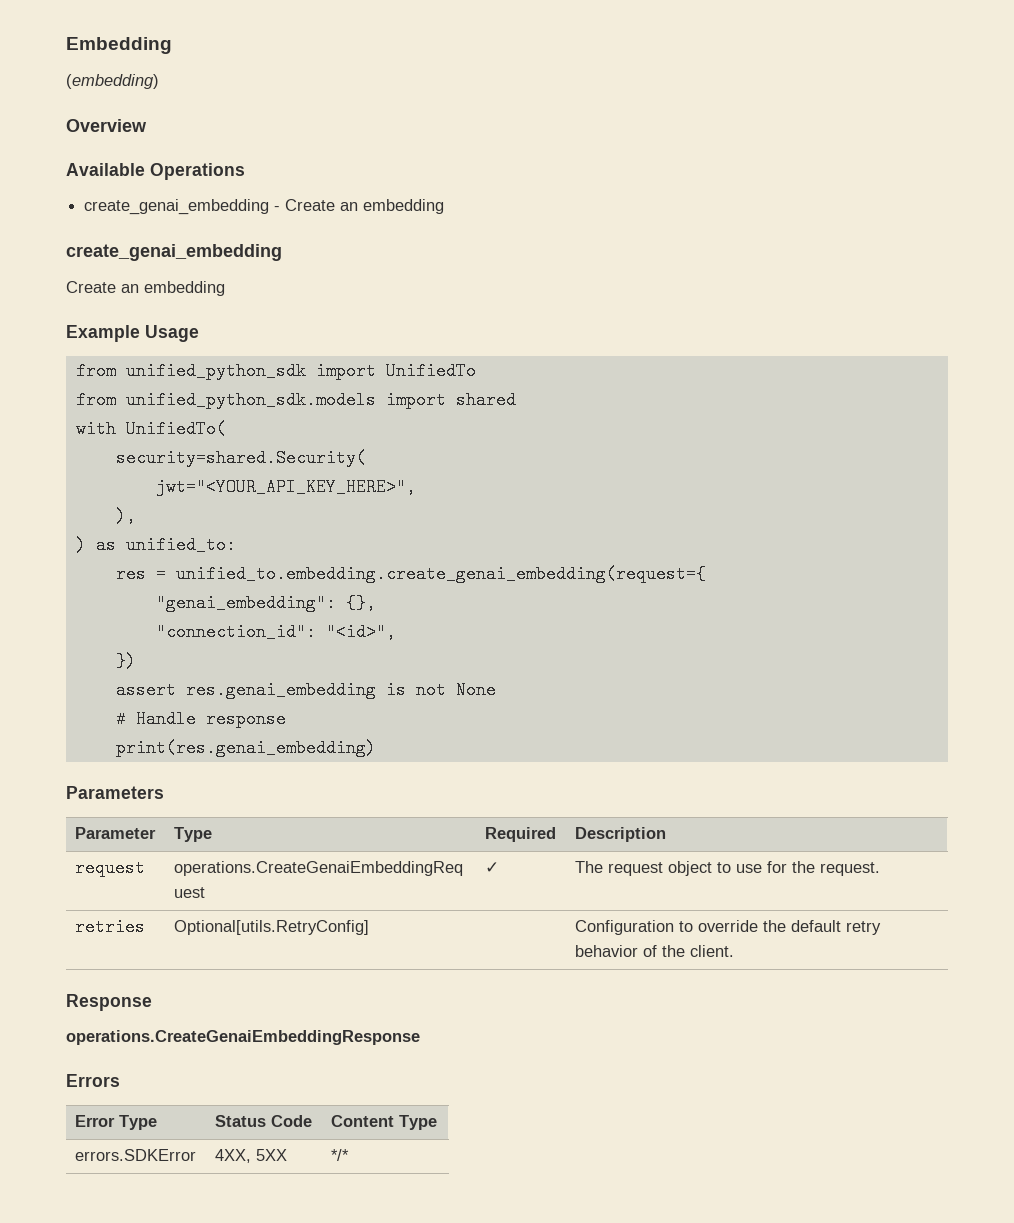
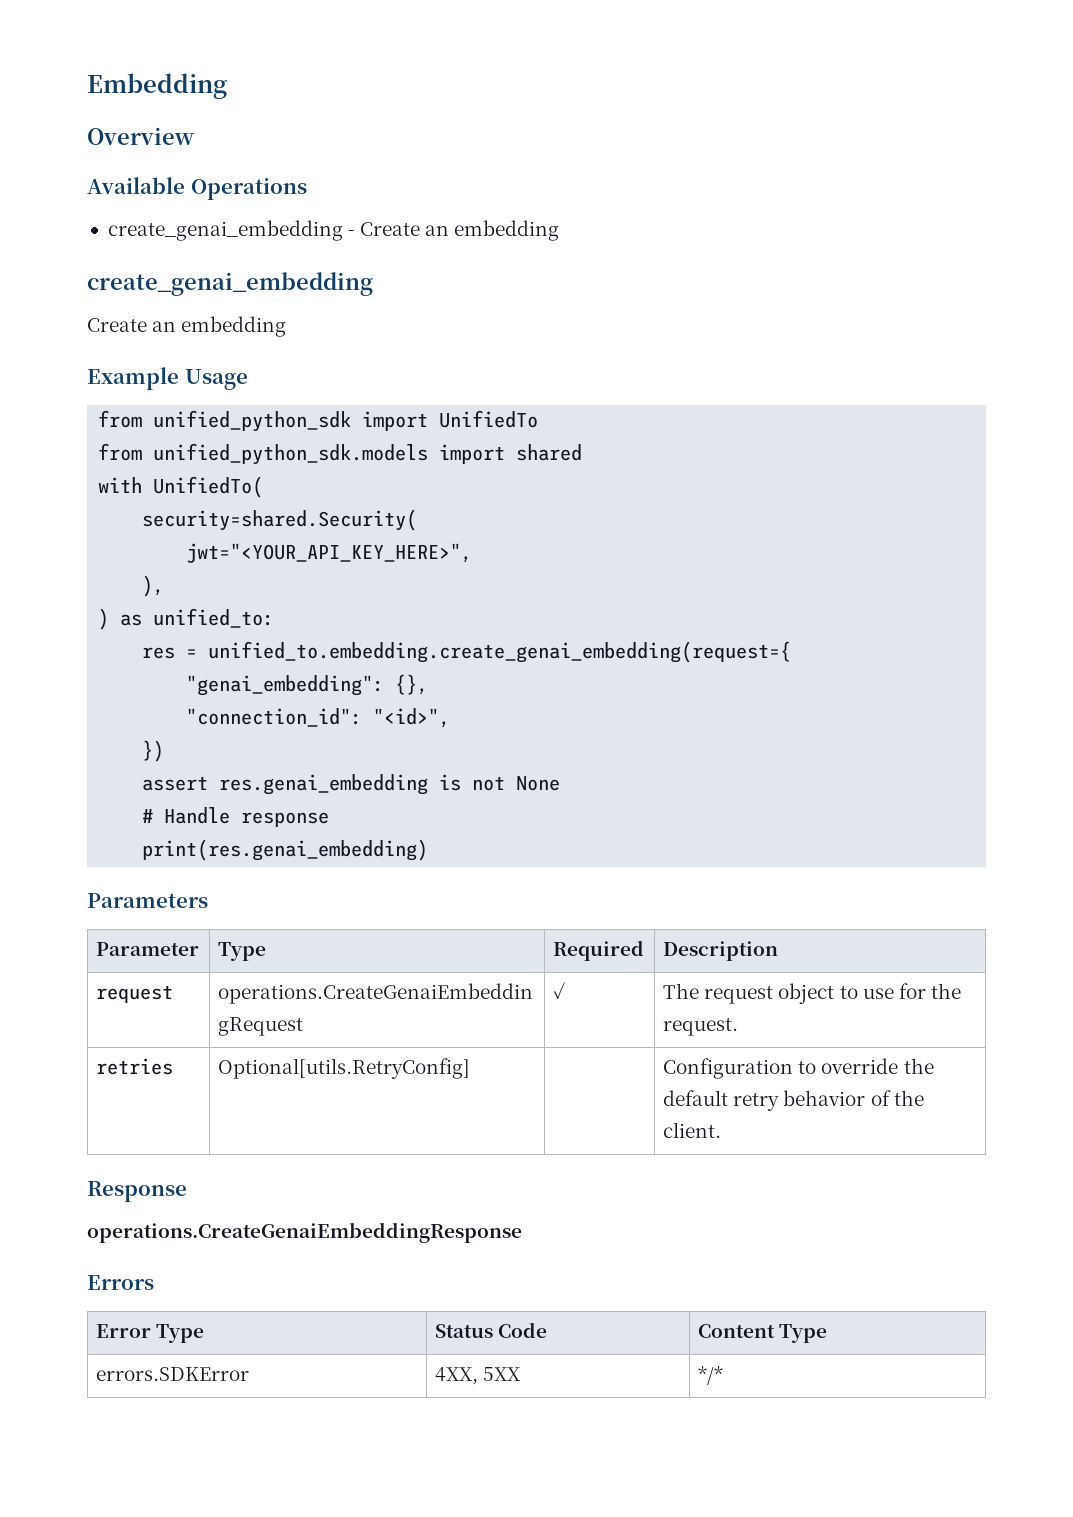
- (embedding)

